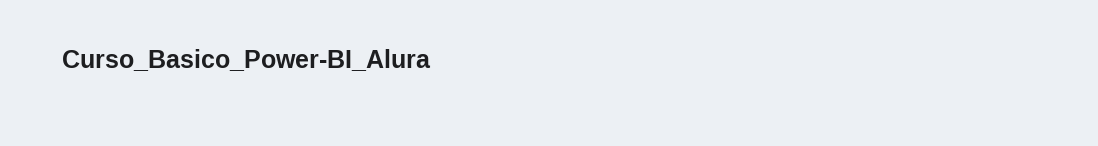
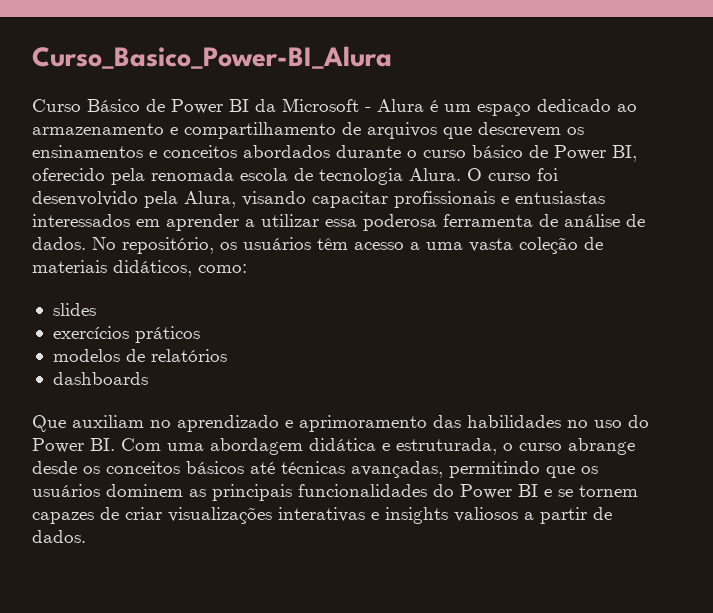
+ Curso Básico de Power BI da Microsoft - Alura é um espaço dedicado ao armazenamento e compartilhamento de arquivos que descrevem os ensinamentos e conceitos abordados durante o curso básico de Power BI, oferecido pela renomada escola de tecnologia Alura. O curso foi desenvolvido pela Alura, visando capacitar profissionais e entusiastas interessados em aprender a utilizar essa poderosa ferramenta de análise de dados. No repositório, os usuários têm acesso a uma vasta coleção de materiais didáticos, como:
+ slides
+ exercícios práticos
+ modelos de relatórios
+ dashboards
+ Que auxiliam no aprendizado e aprimoramento das habilidades no uso do Power BI. Com uma abordagem didática e estruturada, o curso abrange desde os conceitos básicos até técnicas avançadas, permitindo que os usuários dominem as principais funcionalidades do Power BI e se tornem capazes de criar visualizações interativas e insights valiosos a partir de dados.

